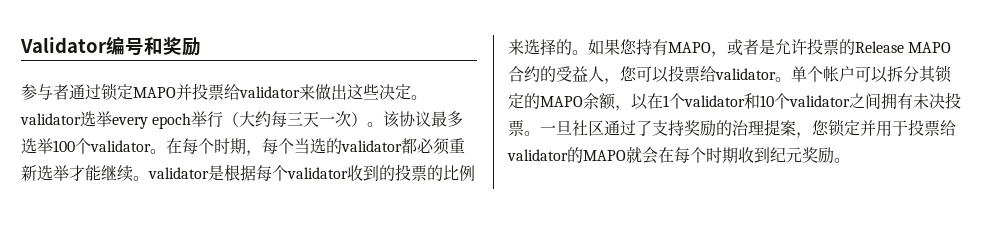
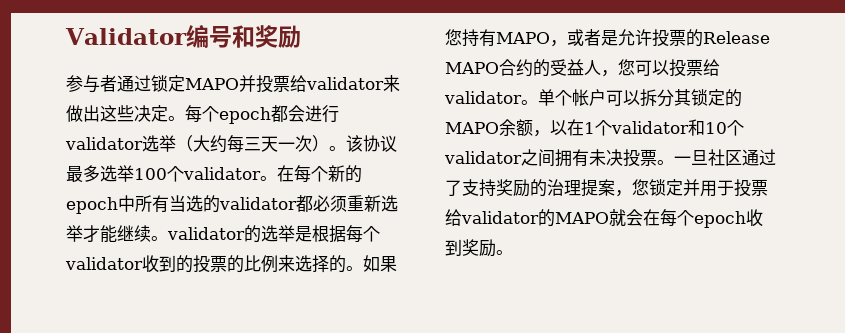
- 参与者通过锁定MAPO并投票给validator来做出这些决定。validator选举every epoch举行（大约每三天一次）。
+ 参与者通过锁定MAPO并投票给validator来做出这些决定。每个epoch都会进行validator选举（大约每三天一次）。
- 在每个时期，每个当选的validator都必须重新选举才能继续。validator是根据每个validator收到的投票的比例来选择的。
+ 在每个新的epoch中所有当选的validator都必须重新选举才能继续。validator的选举是根据每个validator收到的投票的比例来选择的。
- 一旦社区通过了支持奖励的治理提案，您锁定并用于投票给validator的MAPO就会在每个时期收到纪元奖励。
+ 一旦社区通过了支持奖励的治理提案，您锁定并用于投票给validator的MAPO就会在每个epoch收到奖励。

